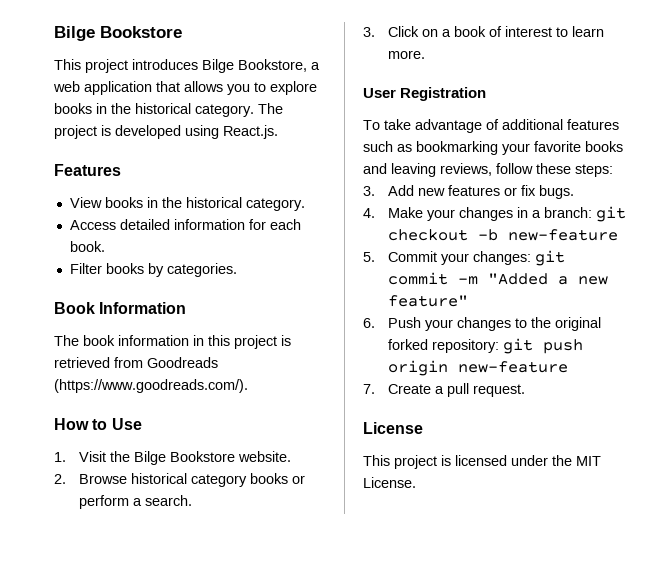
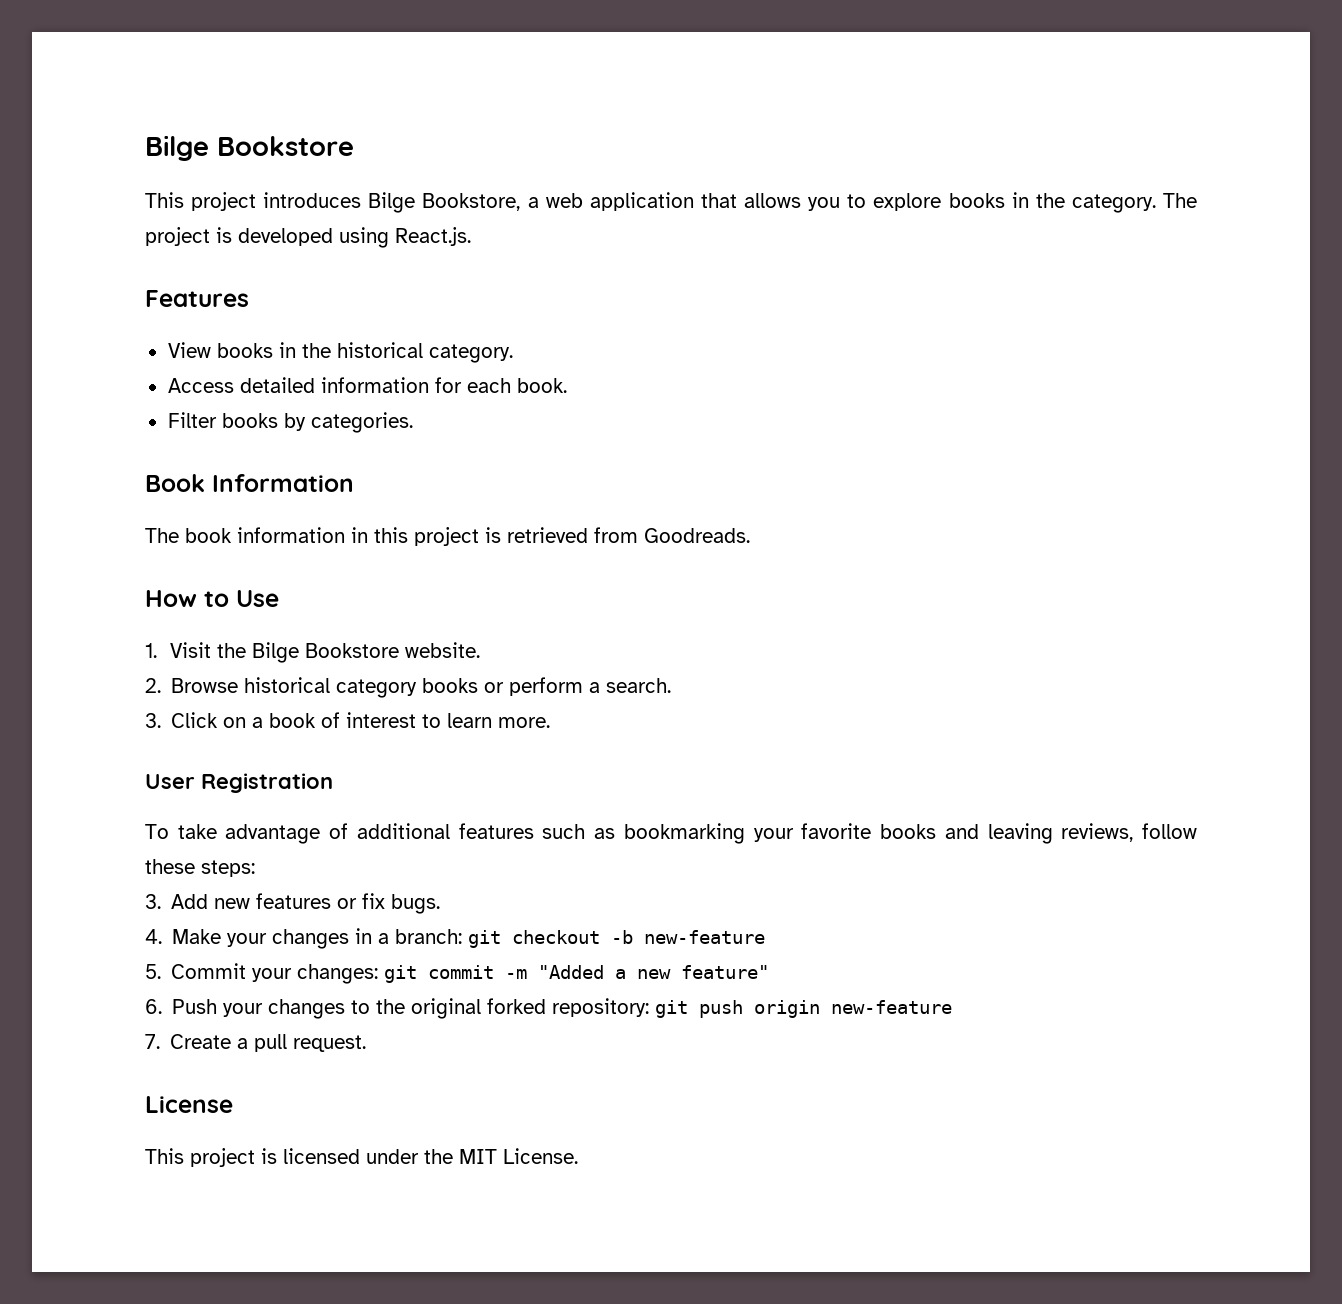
- This project introduces Bilge Bookstore, a web application that allows you to explore books in the historical category.
+ This project introduces Bilge Bookstore, a web application that allows you to explore books in the category.
- The book information in this project is retrieved from Goodreads (https://www.goodreads.com/).
+ The book information in this project is retrieved from Goodreads.

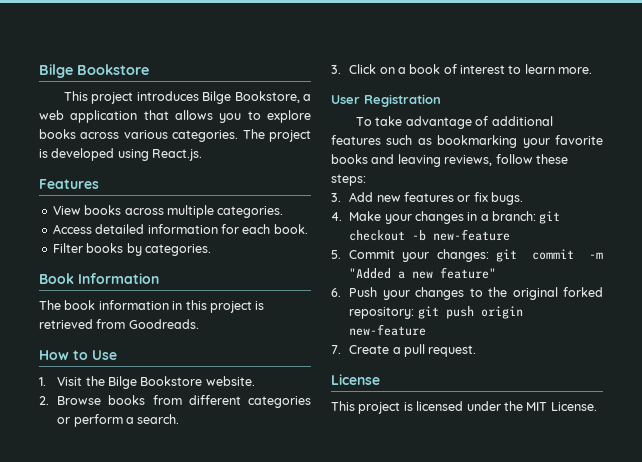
- This project introduces Bilge Bookstore, a web application that allows you to explore books in the category.
+ This project introduces Bilge Bookstore, a web application that allows you to explore books across various categories.
- View books in the historical category.
+ View books across multiple categories.
- 2. Browse historical category books or perform a search.
+ 2. Browse books from different categories or perform a search.

